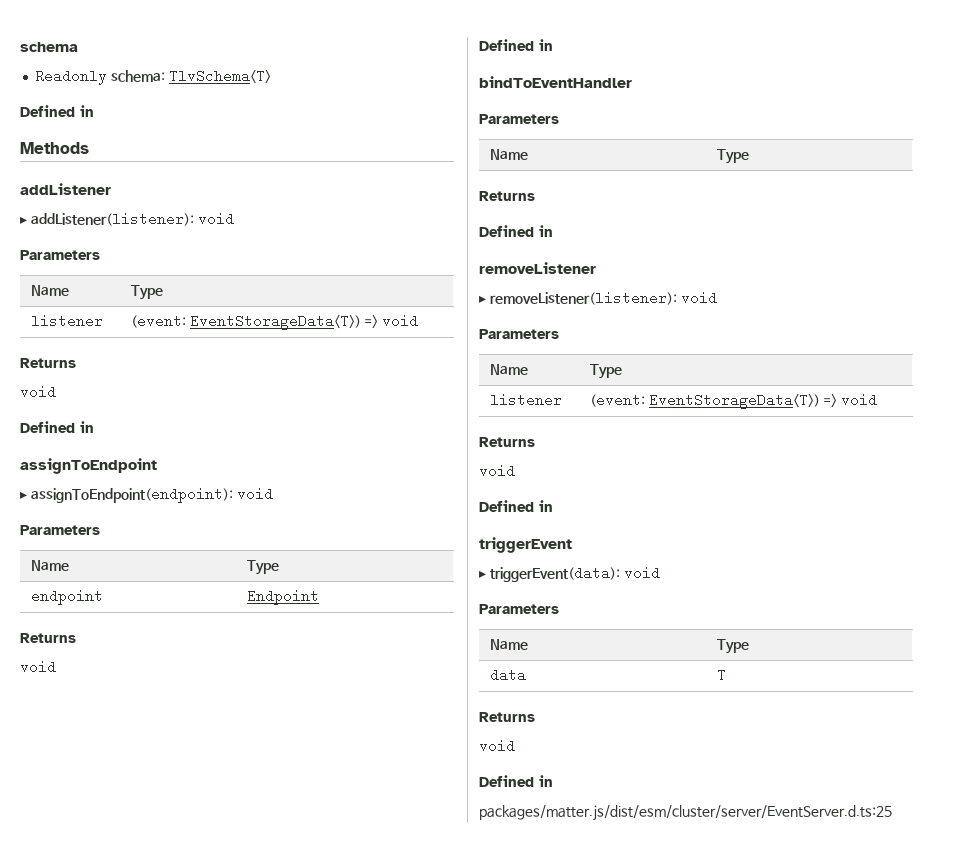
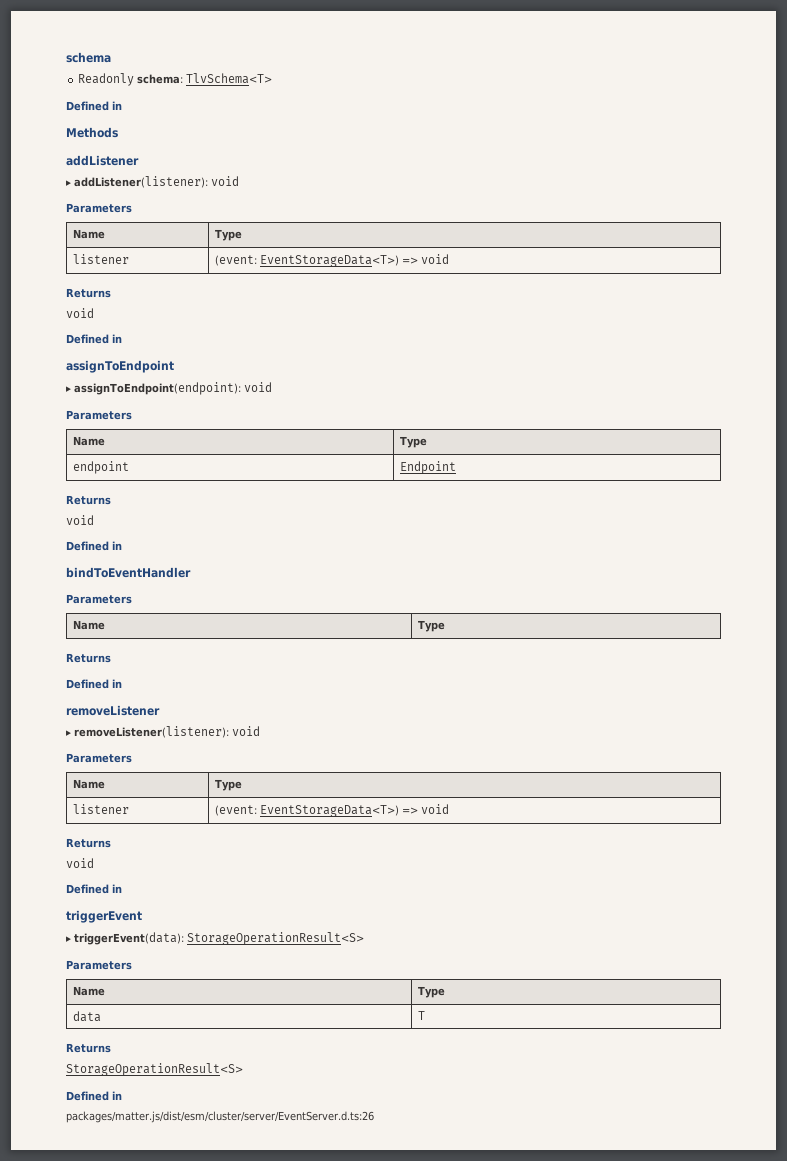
- ▸ triggerEvent(data): void
+ ▸ triggerEvent(data): StorageOperationResult<S>
  data | T
  Returns
- void
+ StorageOperationResult<S>
  Defined in
- packages/matter.js/dist/esm/cluster/server/EventServer.d.ts:25
+ packages/matter.js/dist/esm/cluster/server/EventServer.d.ts:26

